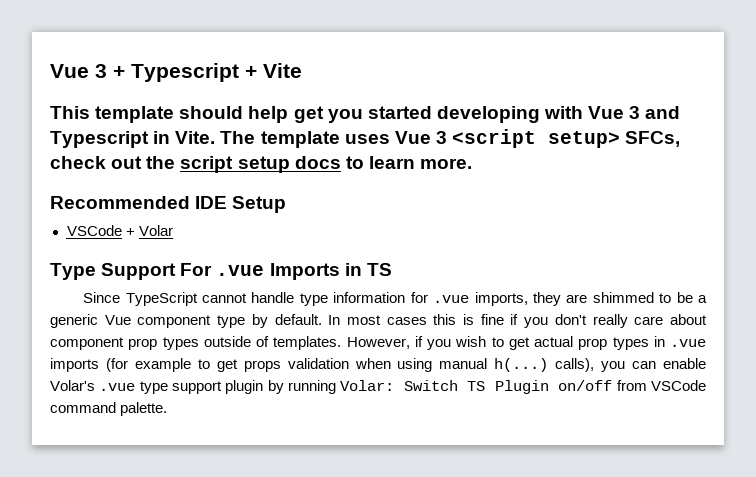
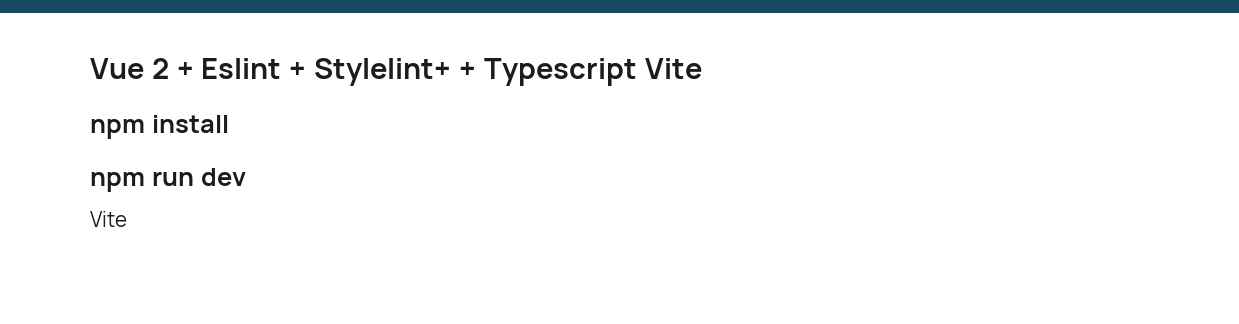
- Vue 3 + Typescript + Vite
+ Vue 2 + Eslint + Stylelint+ + Typescript Vite
- This template should help get you started developing with Vue 3 and Typescript in Vite. The template uses Vue 3 <script setup> SFCs, check out the script setup docs to learn more.
- Recommended IDE Setup
- VSCode + Volar
- Type Support For .vue Imports in TS
- Since TypeScript cannot handle type information for .vue imports, they are shimmed to be a generic Vue component type by default. In most cases this is fine if you don't really care about component prop types outside of templates. However, if you wish to get actual prop types in .vue imports (for example to get props validation when using manual h(...) calls), you can enable Volar's .vue type support plugin by running Volar: Switch TS Plugin on/off from VSCode command palette.
+ npm install
+ npm run dev
+ Vite

